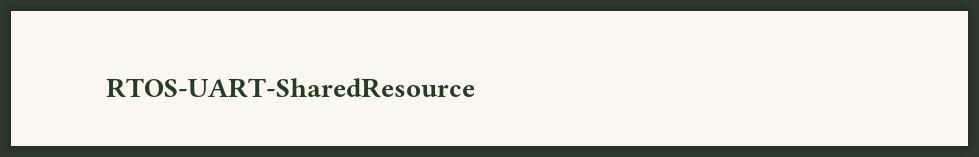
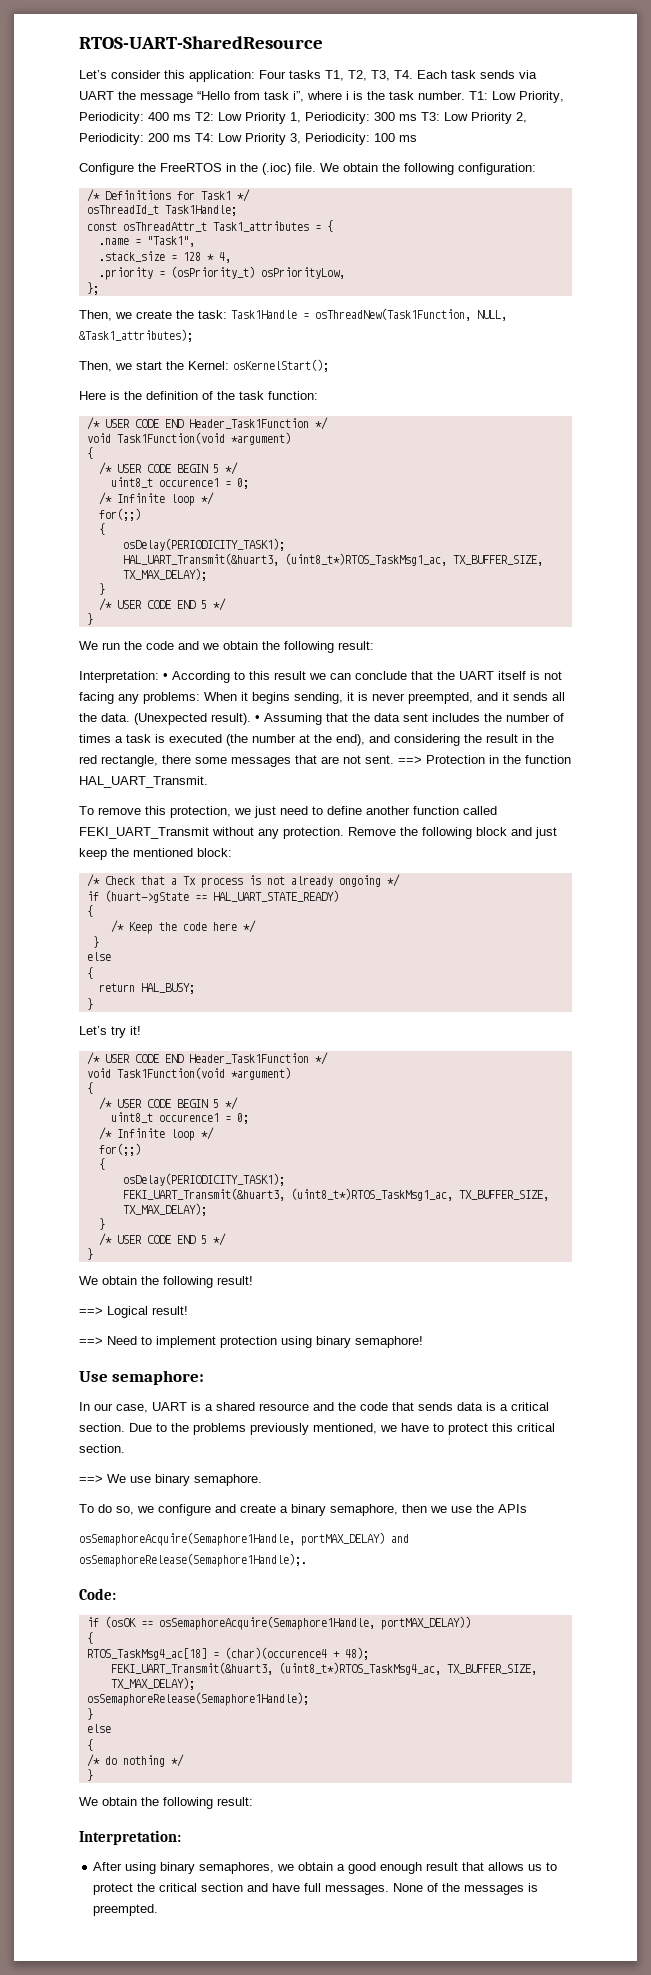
+ Let’s consider this application: Four tasks T1, T2, T3, T4. Each task sends via UART the message “Hello from task i”, where i is the task number. T1: Low Priority, Periodicity: 400 ms T2: Low Priority 1, Periodicity: 300 ms T3: Low Priority 2, Periodicity: 200 ms T4: Low Priority 3, Periodicity: 100 ms
+ Configure the FreeRTOS in the (.ioc) file. We obtain the following configuration:
+ /* Definitions for Task1 */
+ osThreadId_t Task1Handle;
+ const osThreadAttr_t Task1_attributes = {
+ .name = "Task1",
+ .stack_size = 128 * 4,
+ .priority = (osPriority_t) osPriorityLow,
+ };
+ Then, we create the task: Task1Handle = osThreadNew(Task1Function, NULL, &Task1_attributes);
+ Then, we start the Kernel: osKernelStart();
+ Here is the definition of the task function:
+ /* USER CODE END Header_Task1Function */
+ void Task1Function(void *argument)
+ {
+ /* USER CODE BEGIN 5 */
+ uint8_t occurence1 = 0;
+ /* Infinite loop */
+ for(;;)
+ {
+ osDelay(PERIODICITY_TASK1);
+ HAL_UART_Transmit(&huart3, (uint8_t*)RTOS_TaskMsg1_ac, TX_BUFFER_SIZE, TX_MAX_DELAY);
+ }
+ /* USER CODE END 5 */
+ }
+ We run the code and we obtain the following result:
+ Interpretation: • According to this result we can conclude that the UART itself is not facing any problems: When it begins sending, it is never preempted, and it sends all the data. (Unexpected result). • Assuming that the data sent includes the number of times a task is executed (the number at the end), and considering the result in the red rectangle, there some messages that are not sent. ==> Protection in the function HAL_UART_Transmit.
+ To remove this protection, we just need to define another function called FEKI_UART_Transmit without any protection. Remove the following block and just keep the mentioned block:
+ /* Check that a Tx process is not already ongoing */
+ if (huart->gState == HAL_UART_STATE_READY)
+ {
+ /* Keep the code here */
+ }
+ else
+ {
+ return HAL_BUSY;
+ }
+ Let’s try it!
+ /* USER CODE END Header_Task1Function */
+ void Task1Function(void *argument)
+ {
+ /* USER CODE BEGIN 5 */
+ uint8_t occurence1 = 0;
+ /* Infinite loop */
+ for(;;)
+ {
+ osDelay(PERIODICITY_TASK1);
+ FEKI_UART_Transmit(&huart3, (uint8_t*)RTOS_TaskMsg1_ac, TX_BUFFER_SIZE, TX_MAX_DELAY);
+ }
+ /* USER CODE END 5 */
+ }
+ We obtain the following result!
+ ==> Logical result!
+ ==> Need to implement protection using binary semaphore!
+ Use semaphore:
+ In our case, UART is a shared resource and the code that sends data is a critical section. Due to the problems previously mentioned, we have to protect this critical section.
+ ==> We use binary semaphore.
+ To do so, we configure and create a binary semaphore, then we use the APIs
+ osSemaphoreAcquire(Semaphore1Handle, portMAX_DELAY) and osSemaphoreRelease(Semaphore1Handle);.
+ Code:
+ if (osOK == osSemaphoreAcquire(Semaphore1Handle, portMAX_DELAY))
+ {
+ RTOS_TaskMsg4_ac[18] = (char)(occurence4 + 48);
+ FEKI_UART_Transmit(&huart3, (uint8_t*)RTOS_TaskMsg4_ac, TX_BUFFER_SIZE, TX_MAX_DELAY);
+ osSemaphoreRelease(Semaphore1Handle);
+ }
+ else
+ {
+ /* do nothing */
+ }
+ We obtain the following result:
+ Interpretation:
+ After using binary semaphores, we obtain a good enough result that allows us to protect the critical section and have full messages. None of the messages is preempted.

